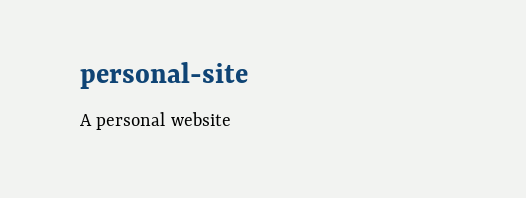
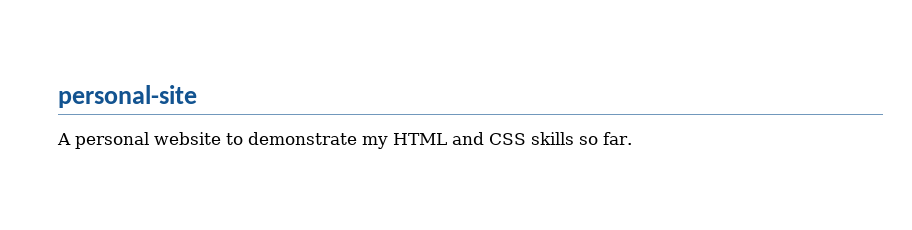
- A personal website
+ A personal website to demonstrate my HTML and CSS skills so far.

